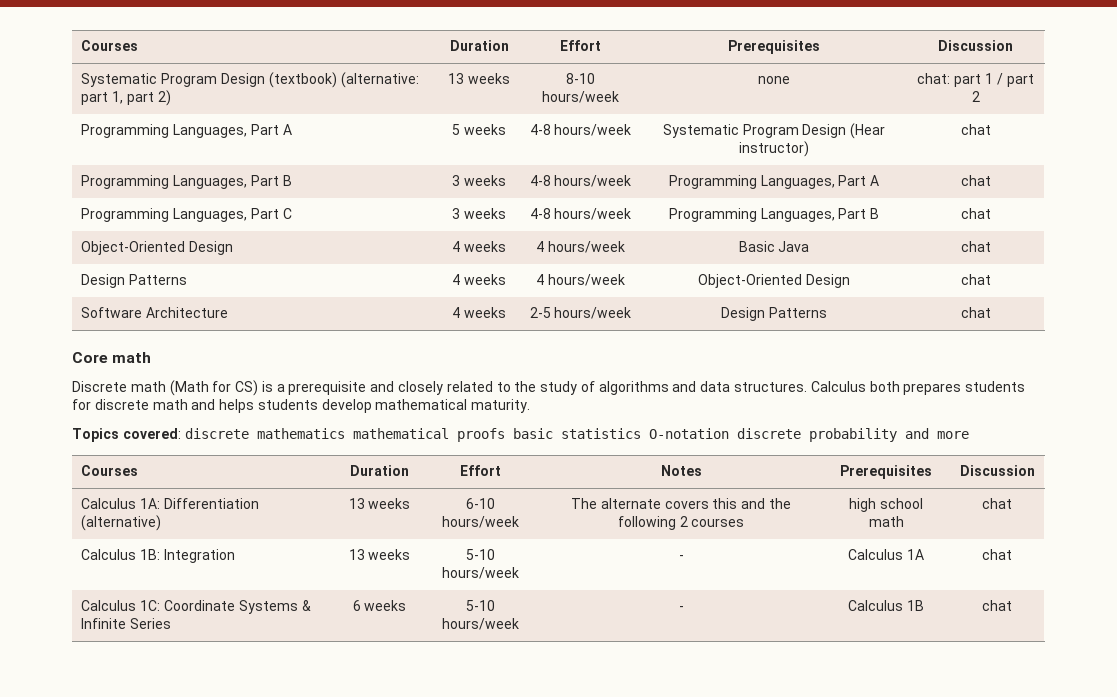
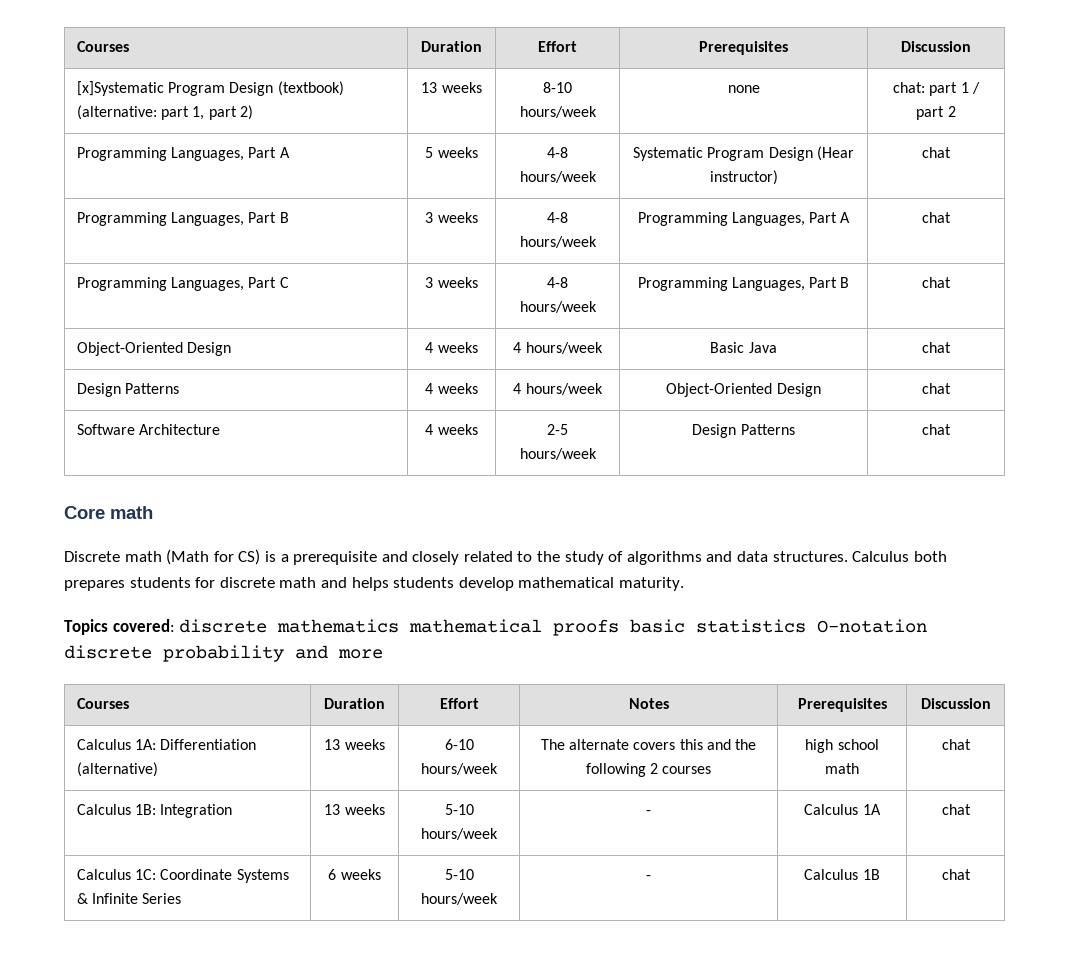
- Systematic Program Design (textbook) (alternative: part 1, part 2) | 13 weeks | 8-10 hours/week | none | chat: part 1 / part 2
+ [x]Systematic Program Design (textbook) (alternative: part 1, part 2) | 13 weeks | 8-10 hours/week | none | chat: part 1 / part 2

